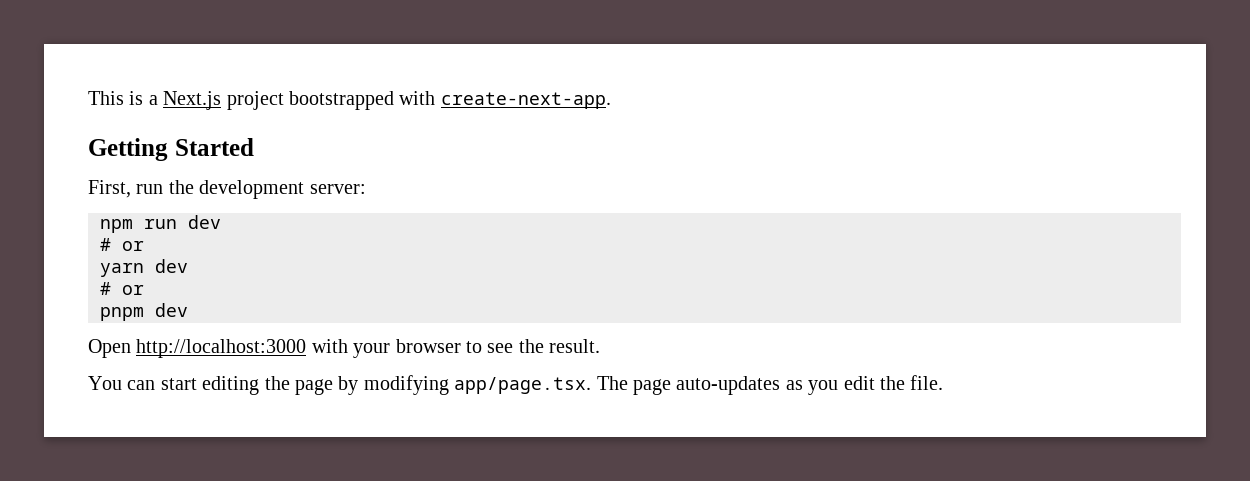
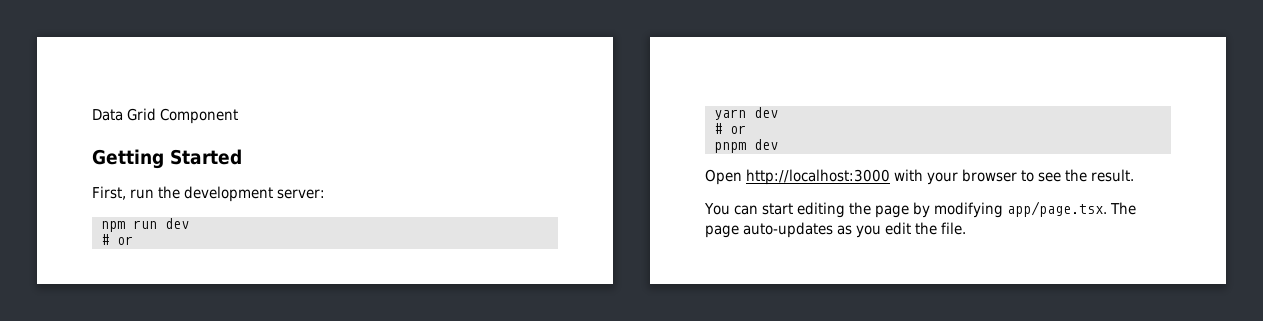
- This is a Next.js project bootstrapped with create-next-app.
+ Data Grid Component

